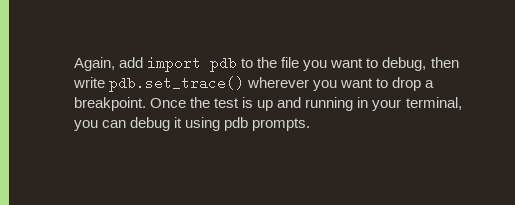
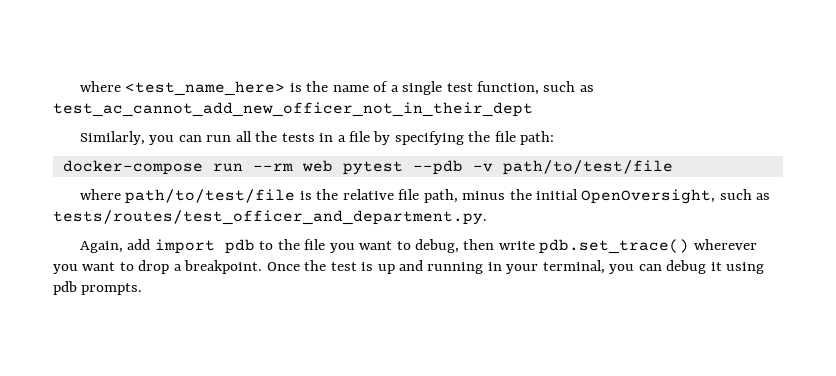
+ where <test_name_here> is the name of a single test function, such as test_ac_cannot_add_new_officer_not_in_their_dept
+ Similarly, you can run all the tests in a file by specifying the file path:
+ docker-compose run --rm web pytest --pdb -v path/to/test/file
+ where path/to/test/file is the relative file path, minus the initial OpenOversight, such as tests/routes/test_officer_and_department.py.

